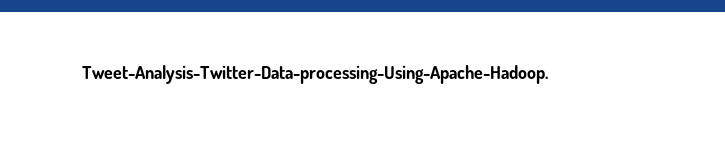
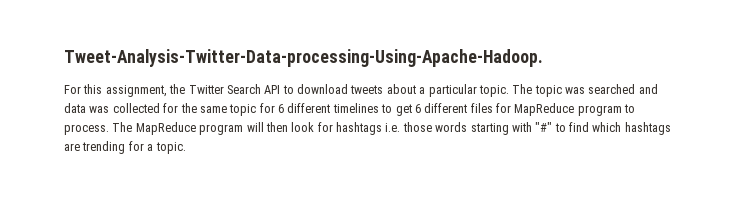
+ For this assignment, the Twitter Search API to download tweets about a particular topic. The topic was searched and data was collected for the same topic for 6 different timelines to get 6 different files for MapReduce program to process. The MapReduce program will then look for hashtags i.e. those words starting with "#" to find which hashtags are trending for a topic.

